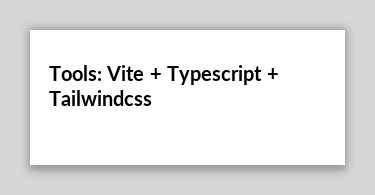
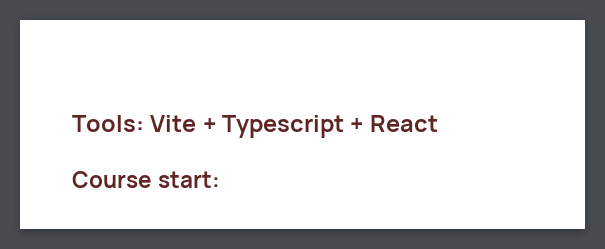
- Tools: Vite + Typescript + Tailwindcss
+ Tools: Vite + Typescript + React
+ Course start:

